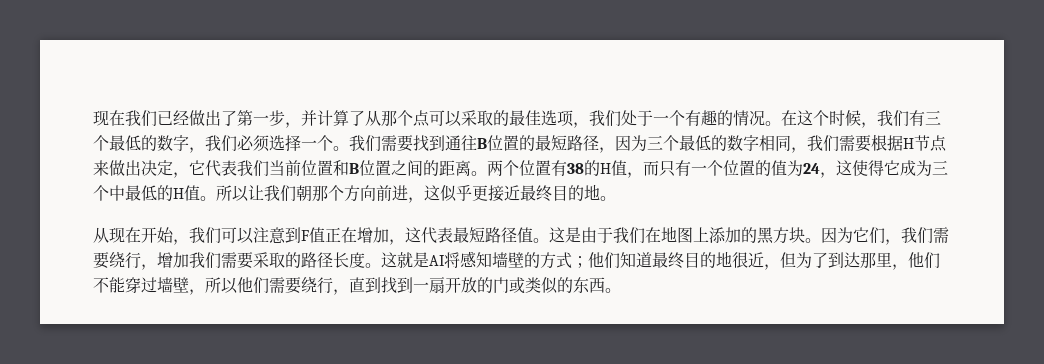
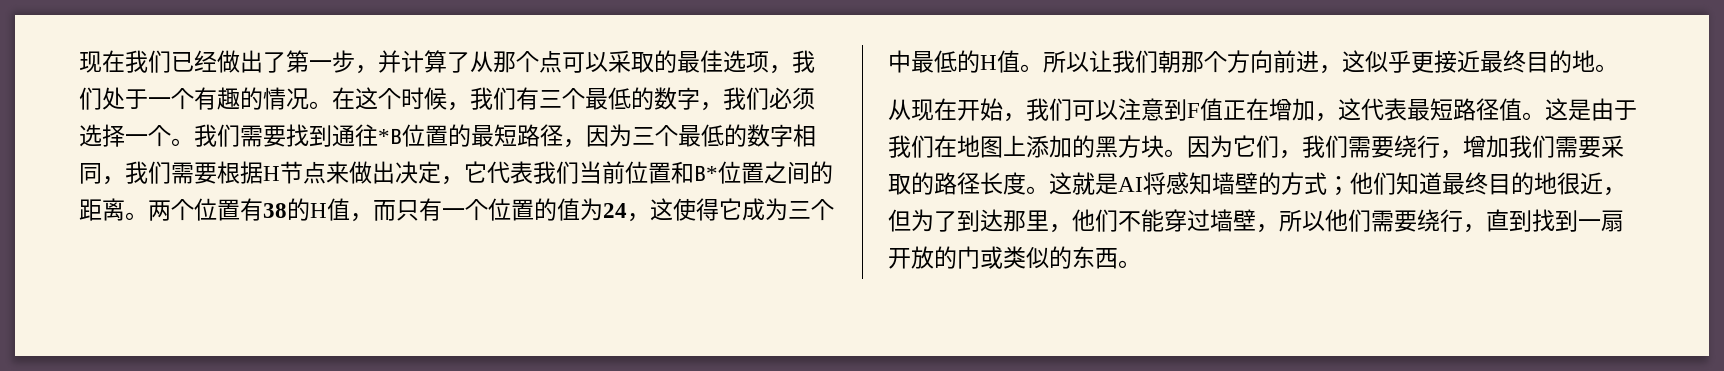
- 我们需要找到通往B位置的最短路径，因为三个最低的数字相同，我们需要根据H节点来做出决定，它代表我们当前位置和B位置之间的距离。
+ 我们需要找到通往*B位置的最短路径，因为三个最低的数字相同，我们需要根据H节点来做出决定，它代表我们当前位置和B*位置之间的距离。

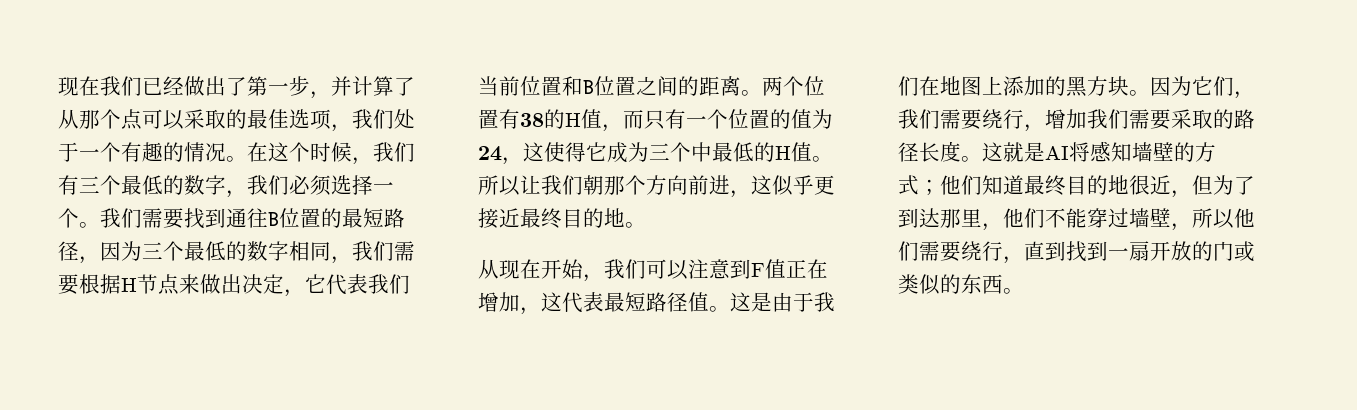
- 我们需要找到通往*B位置的最短路径，因为三个最低的数字相同，我们需要根据H节点来做出决定，它代表我们当前位置和B*位置之间的距离。
+ 我们需要找到通往B位置的最短路径，因为三个最低的数字相同，我们需要根据H节点来做出决定，它代表我们当前位置和B位置之间的距离。

